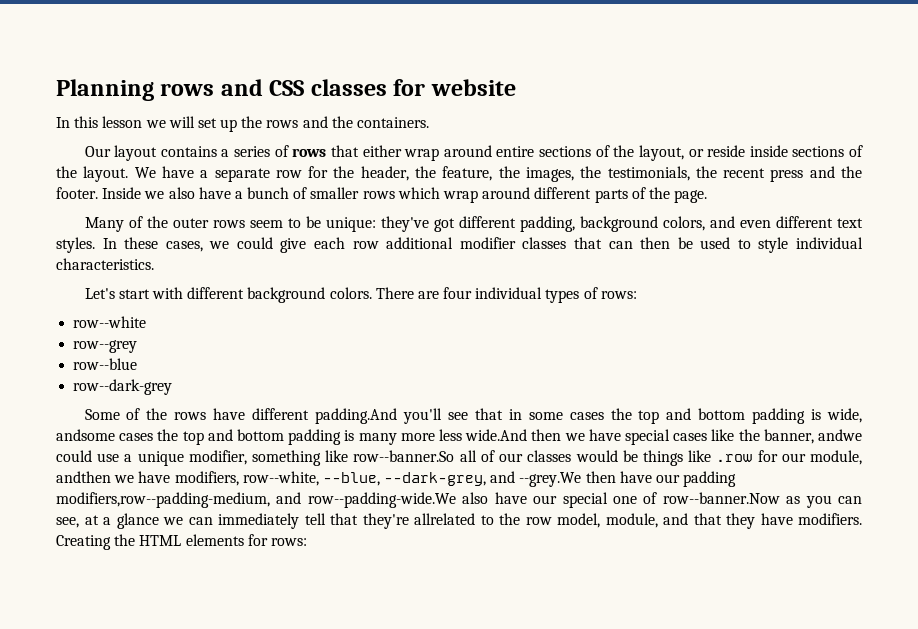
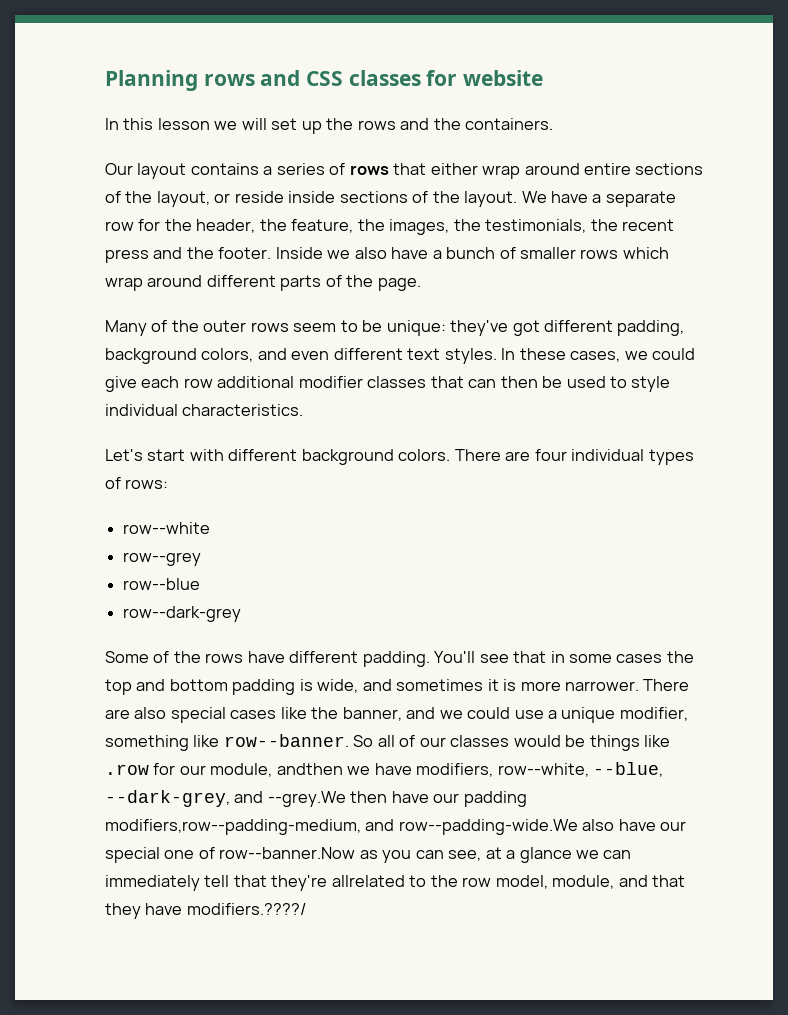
- Some of the rows have different padding.And you'll see that in some cases the top and bottom padding is wide, andsome cases the top and bottom padding is many more less wide.And then we have special cases like the banner, andwe could use a unique modifier, something like row--banner.So all of our classes would be things like .row for our module, andthen we have modifiers, row--white, --blue, --dark-grey, and --grey.We then have our padding modifiers,row--padding-medium, and row--padding-wide.We also have our special one of row--banner.Now as you can see, at a glance we can immediately tell that they're allrelated to the row model, module, and that they have modifiers. Creating the HTML elements for rows:
+ Some of the rows have different padding. You'll see that in some cases the top and bottom padding is wide, and sometimes it is more narrower. There are also special cases like the banner, and we could use a unique modifier, something like row--banner. So all of our classes would be things like .row for our module, andthen we have modifiers, row--white, --blue, --dark-grey, and --grey.We then have our padding modifiers,row--padding-medium, and row--padding-wide.We also have our special one of row--banner.Now as you can see, at a glance we can immediately tell that they're allrelated to the row model, module, and that they have modifiers.????/

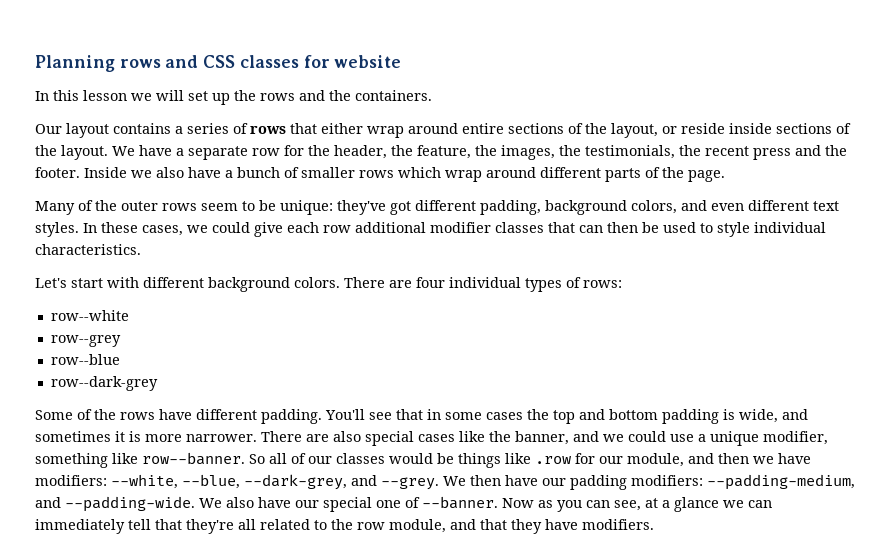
- So all of our classes would be things like .row for our module, andthen we have modifiers, row--white, --blue, --dark-grey, and --grey.We then have our padding modifiers,row--padding-medium, and row--padding-wide.We also have our special one of row--banner.Now as you can see, at a glance we can immediately tell that they're allrelated to the row model, module, and that they have modifiers.????/
+ So all of our classes would be things like .row for our module, and then we have modifiers: --white, --blue, --dark-grey, and --grey. We then have our padding modifiers: --padding-medium, and --padding-wide. We also have our special one of --banner. Now as you can see, at a glance we can immediately tell that they're all related to the row module, and that they have modifiers.

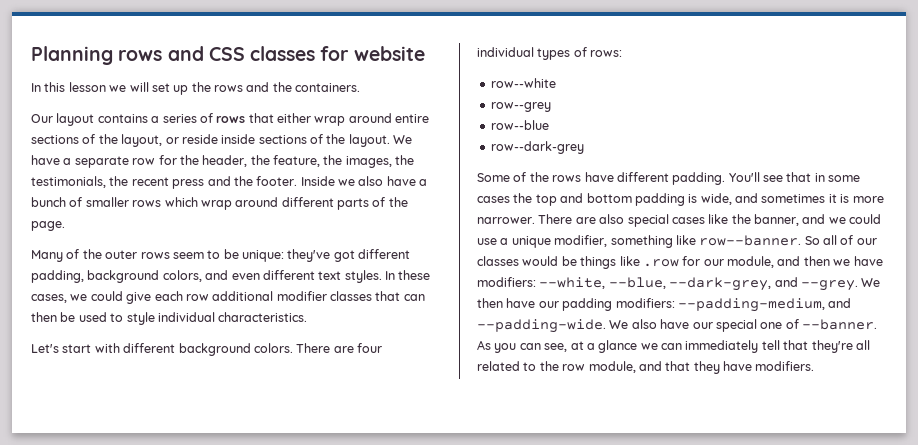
- Now as you can see, at a glance we can immediately tell that they're all related to the row module, and that they have modifiers.
+ As you can see, at a glance we can immediately tell that they're all related to the row module, and that they have modifiers.

